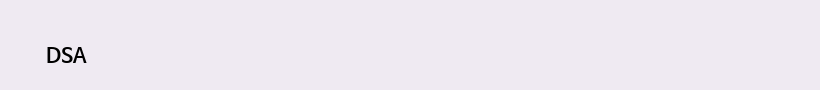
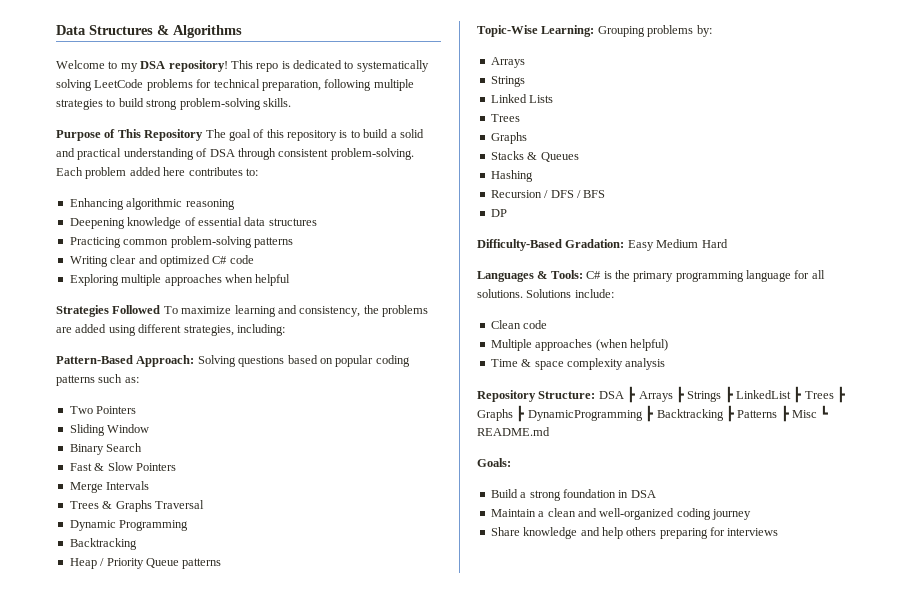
- DSA
+ Data Structures & Algorithms
+ Welcome to my DSA repository! This repo is dedicated to systematically solving LeetCode problems for technical preparation, following multiple strategies to build strong problem‑solving skills.
+ Purpose of This Repository The goal of this repository is to build a solid and practical understanding of DSA through consistent problem‑solving. Each problem added here contributes to:
+ Enhancing algorithmic reasoning
+ Deepening knowledge of essential data structures
+ Practicing common problem‑solving patterns
+ Writing clear and optimized C# code
+ Exploring multiple approaches when helpful
+ Strategies Followed To maximize learning and consistency, the problems are added using different strategies, including:
+ Pattern‑Based Approach: Solving questions based on popular coding patterns such as:
+ Two Pointers
+ Sliding Window
+ Binary Search
+ Fast & Slow Pointers
+ Merge Intervals
+ Trees & Graphs Traversal
+ Dynamic Programming
+ Backtracking
+ Heap / Priority Queue patterns
+ Topic‑Wise Learning: Grouping problems by:
+ Arrays
+ Strings
+ Linked Lists
+ Trees
+ Graphs
+ Stacks & Queues
+ Hashing
+ Recursion / DFS / BFS
+ DP
+ Difficulty‑Based Gradation: Easy Medium Hard
+ Languages & Tools: C# is the primary programming language for all solutions. Solutions include:
+ Clean code
+ Multiple approaches (when helpful)
+ Time & space complexity analysis
+ Repository Structure: DSA ┣ Arrays ┣ Strings ┣ LinkedList ┣ Trees ┣ Graphs ┣ DynamicProgramming ┣ Backtracking ┣ Patterns ┣ Misc ┗ README.md
+ Goals:
+ Build a strong foundation in DSA
+ Maintain a clean and well‑organized coding journey
+ Share knowledge and help others preparing for interviews

